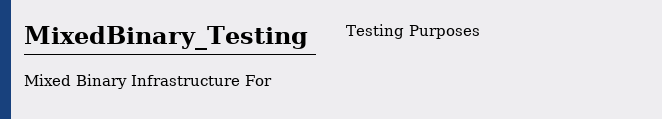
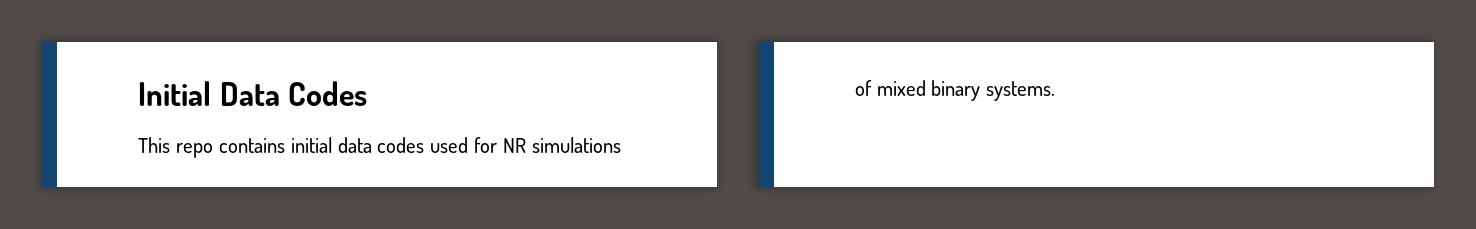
- MixedBinary_Testing
- Mixed Binary Infrastructure For Testing Purposes
+ Initial Data Codes
+ This repo contains initial data codes used for NR simulations of mixed binary systems.

